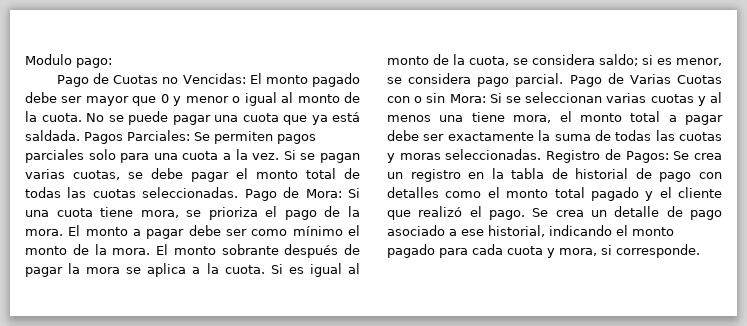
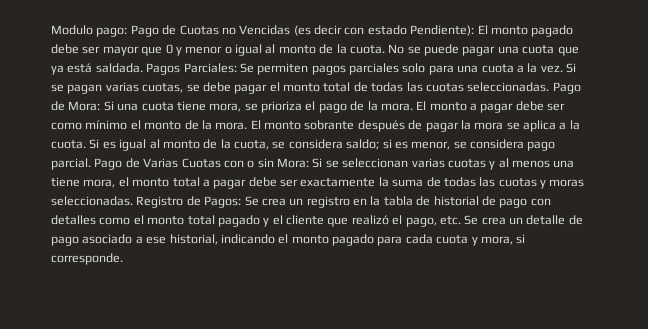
- Modulo pago:
- Pago de Cuotas no Vencidas: El monto pagado debe ser mayor que 0 y menor o igual al monto de la cuota.
+ Modulo pago: Pago de Cuotas no Vencidas (es decir con estado Pendiente): El monto pagado debe ser mayor que 0 y menor o igual al monto de la cuota.
- Registro de Pagos: Se crea un registro en la tabla de historial de pago con detalles como el monto total pagado y el cliente que realizó el pago. Se crea un detalle de pago asociado a ese historial, indicando el monto pagado para cada cuota y mora, si corresponde.
+ Registro de Pagos: Se crea un registro en la tabla de historial de pago con detalles como el monto total pagado y el cliente que realizó el pago, etc. Se crea un detalle de pago asociado a ese historial, indicando el monto pagado para cada cuota y mora, si corresponde.

